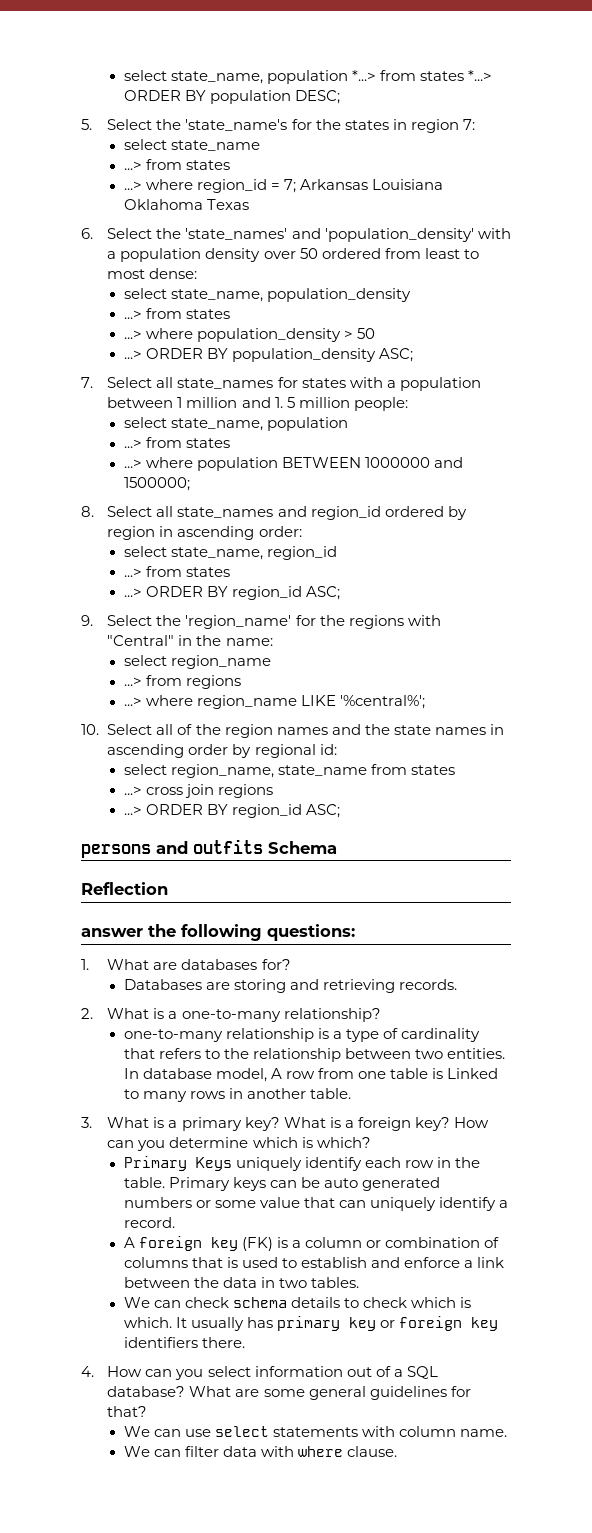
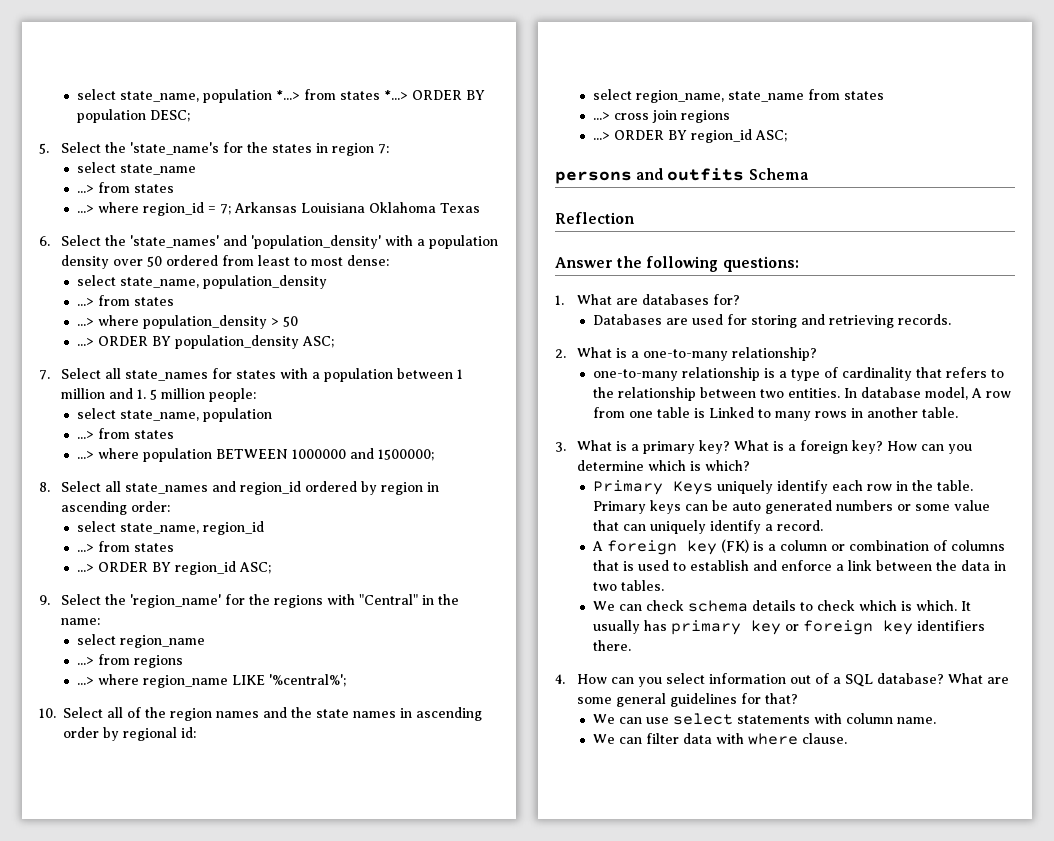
- answer the following questions:
+ Answer the following questions:
- Databases are storing and retrieving records.
+ Databases are used for storing and retrieving records.

